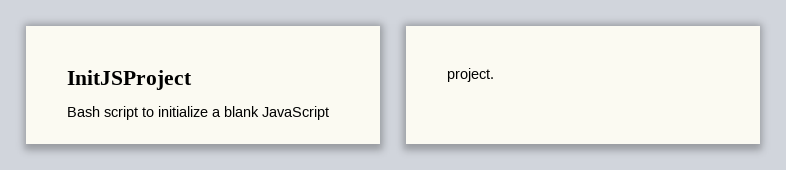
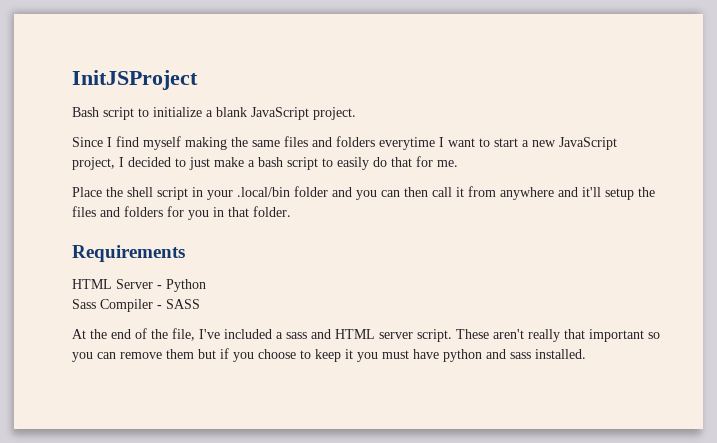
+ Since I find myself making the same files and folders everytime I want to start a new JavaScript project, I decided to just make a bash script to easily do that for me.
+ Place the shell script in your .local/bin folder and you can then call it from anywhere and it'll setup the files and folders for you in that folder.
+ Requirements
+ HTML Server - Python
+ Sass Compiler - SASS
+ At the end of the file, I've included a sass and HTML server script. These aren't really that important so you can remove them but if you choose to keep it you must have python and sass installed.

